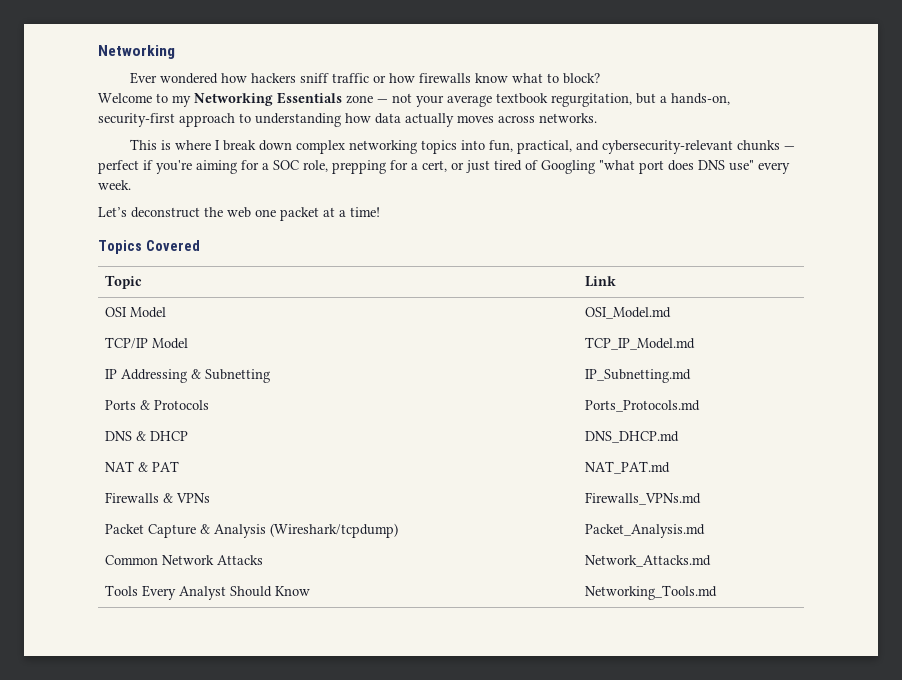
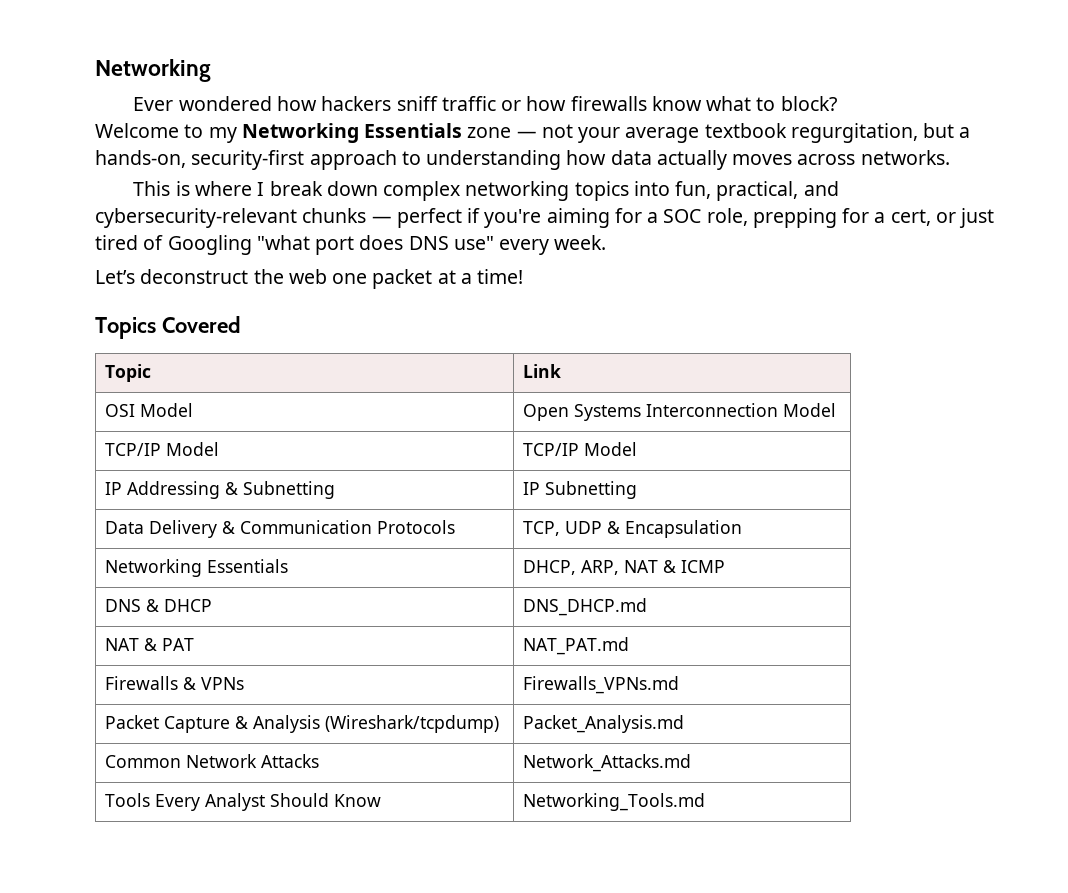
- OSI Model | OSI_Model.md
+ OSI Model | Open Systems Interconnection Model
- TCP/IP Model | TCP_IP_Model.md
+ TCP/IP Model | TCP/IP Model
- IP Addressing & Subnetting | IP_Subnetting.md
- Ports & Protocols | Ports_Protocols.md
+ IP Addressing & Subnetting | IP Subnetting
+ Data Delivery & Communication Protocols | TCP, UDP & Encapsulation
+ Networking Essentials | DHCP, ARP, NAT & ICMP

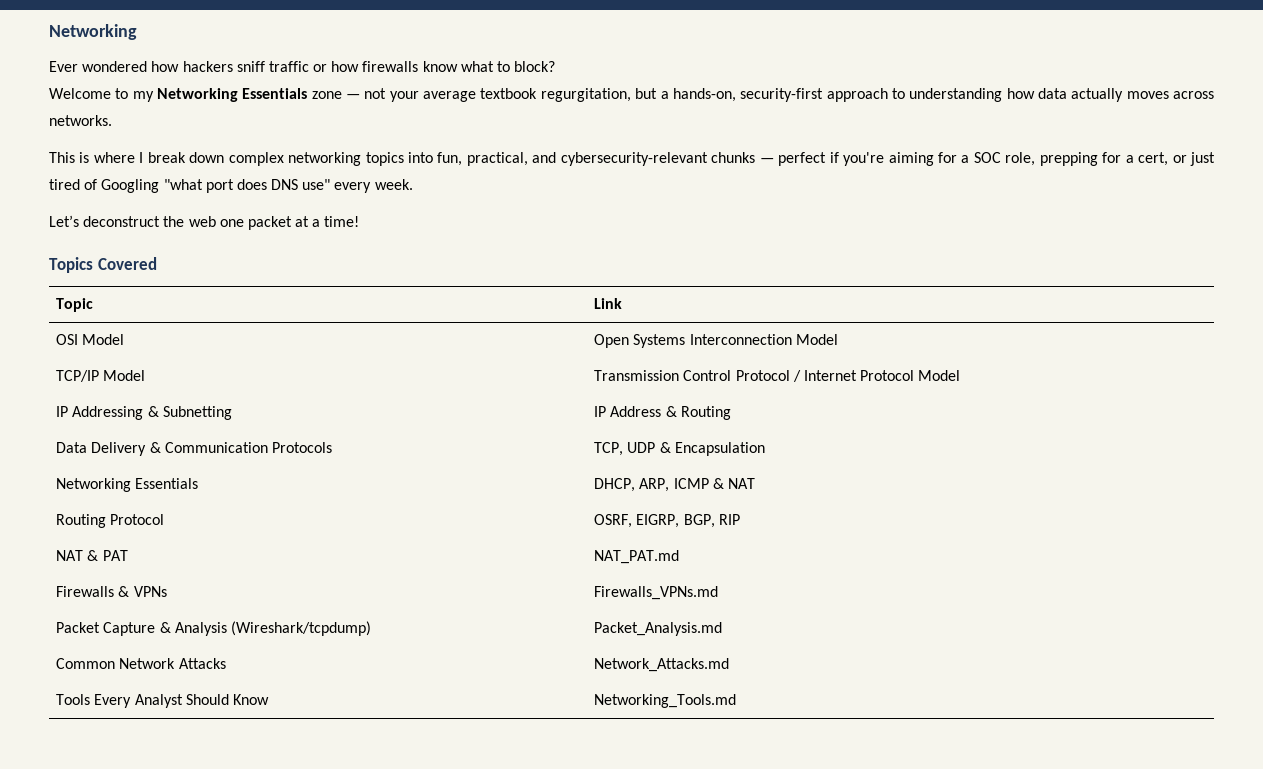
- TCP/IP Model | TCP/IP Model
+ TCP/IP Model | Transmission Control Protocol / Internet Protocol Model
- IP Addressing & Subnetting | IP Subnetting
+ IP Addressing & Subnetting | IP Address & Routing
- Networking Essentials | DHCP, ARP, NAT & ICMP
- DNS & DHCP | DNS_DHCP.md
+ Networking Essentials | DHCP, ARP, ICMP & NAT
+ Routing Protocol | OSRF, EIGRP, BGP, RIP

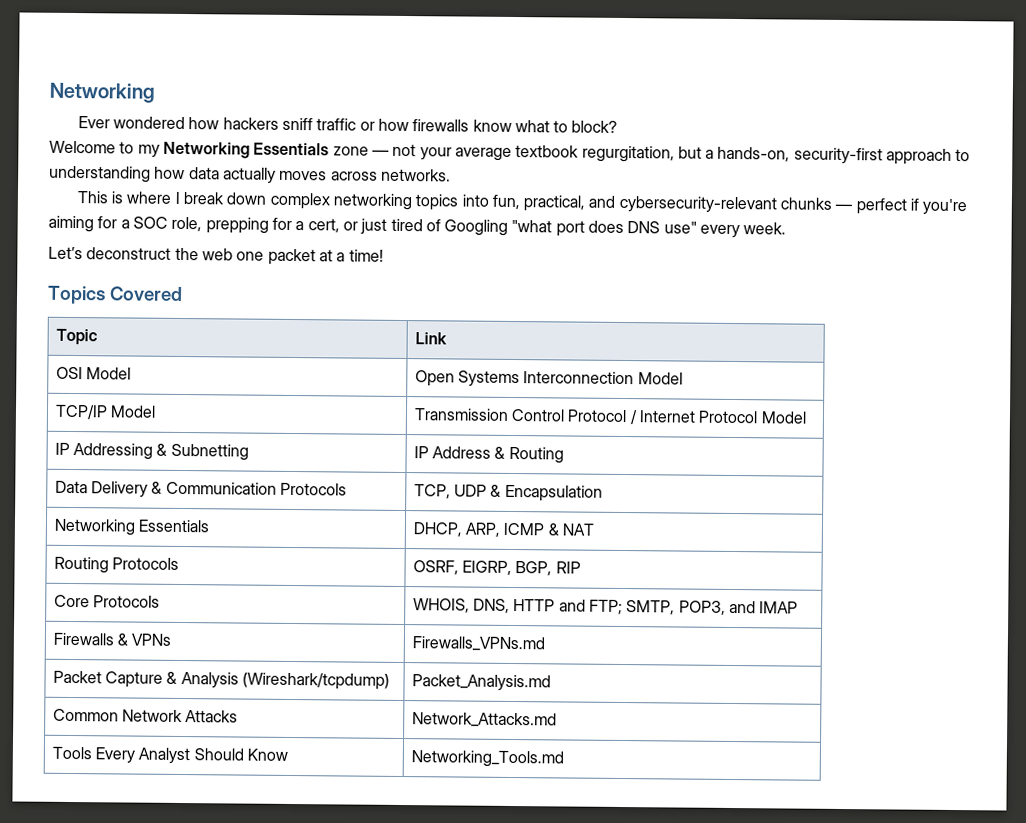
- Routing Protocol | OSRF, EIGRP, BGP, RIP
+ Routing Protocols | OSRF, EIGRP, BGP, RIP
- NAT & PAT | NAT_PAT.md
+ Core Protocols | WHOIS, DNS, HTTP and FTP; SMTP, POP3, and IMAP

